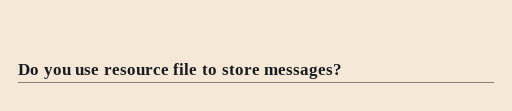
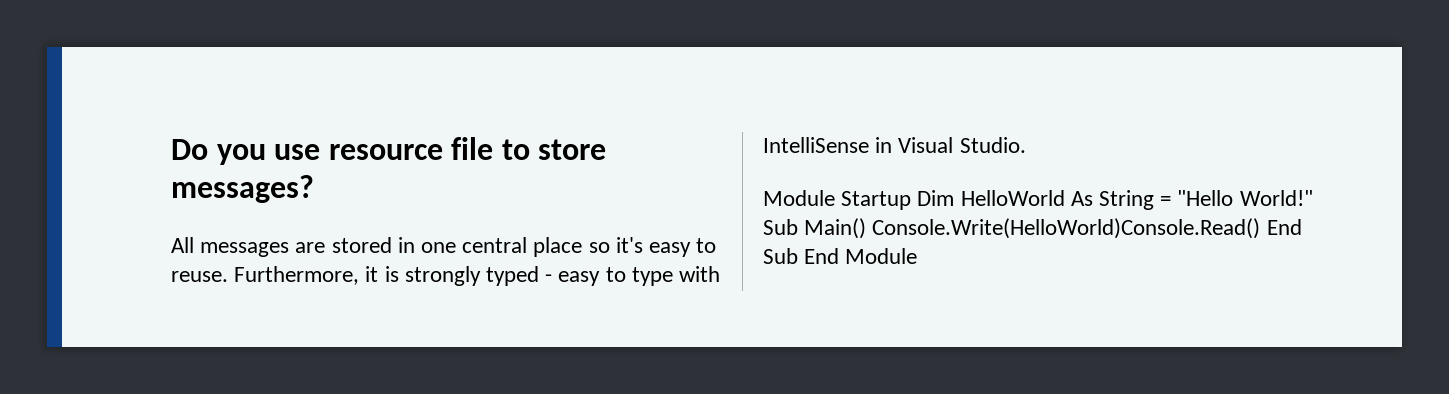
+ All messages are stored in one central place so it's easy to reuse. Furthermore, it is strongly typed - easy to type with IntelliSense in Visual Studio.
+ Module Startup Dim HelloWorld As String = "Hello World!" Sub Main() Console.Write(HelloWorld)Console.Read() End Sub End Module

